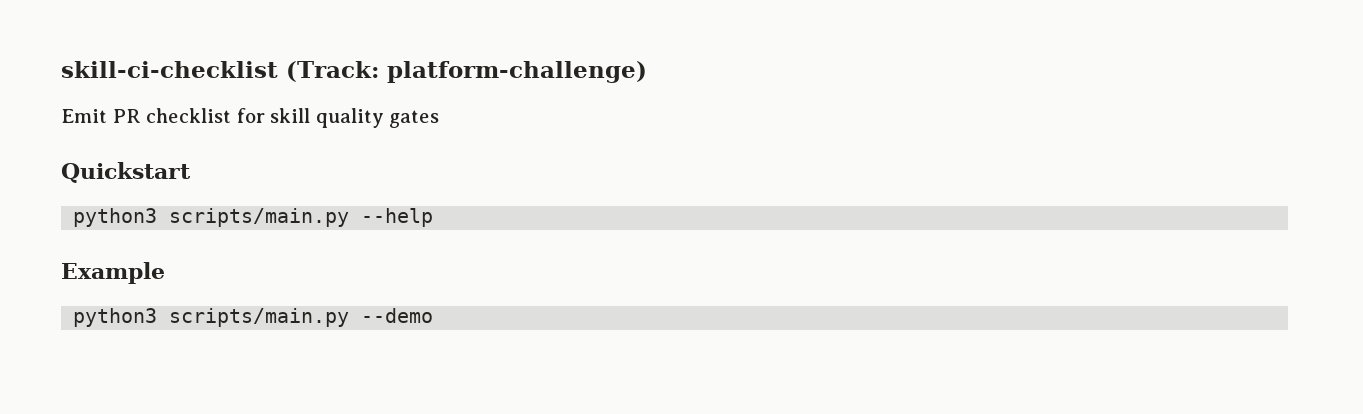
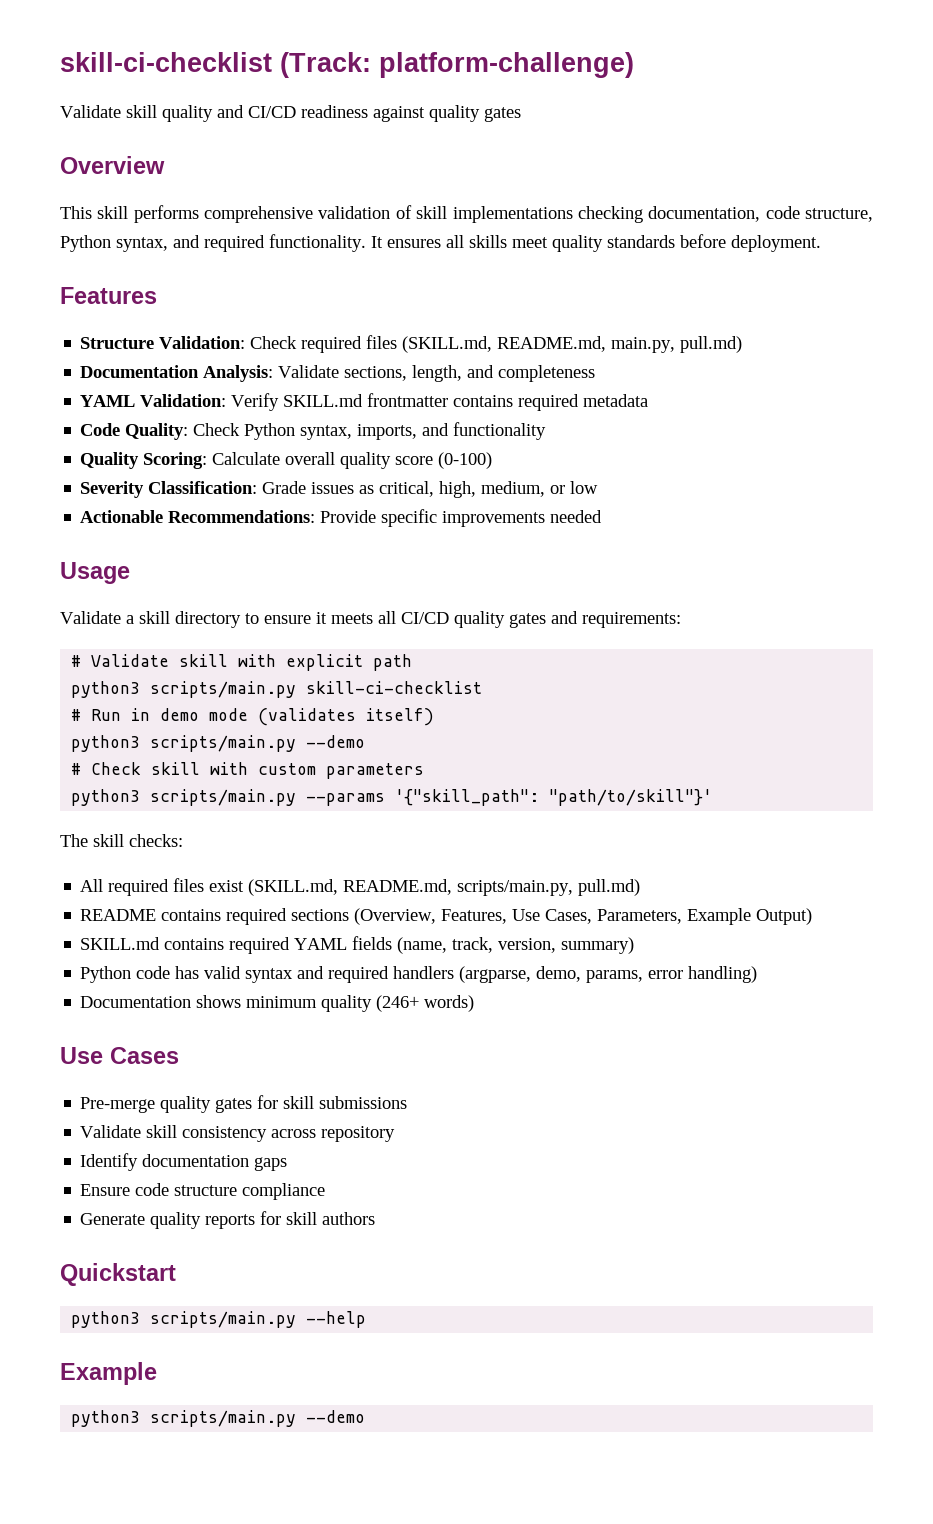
- Emit PR checklist for skill quality gates
+ Validate skill quality and CI/CD readiness against quality gates
+ Overview
+ This skill performs comprehensive validation of skill implementations checking documentation, code structure, Python syntax, and required functionality. It ensures all skills meet quality standards before deployment.
+ Features
+ Structure Validation: Check required files (SKILL.md, README.md, main.py, pull.md)
+ Documentation Analysis: Validate sections, length, and completeness
+ YAML Validation: Verify SKILL.md frontmatter contains required metadata
+ Code Quality: Check Python syntax, imports, and functionality
+ Quality Scoring: Calculate overall quality score (0-100)
+ Severity Classification: Grade issues as critical, high, medium, or low
+ Actionable Recommendations: Provide specific improvements needed
+ Usage
+ Validate a skill directory to ensure it meets all CI/CD quality gates and requirements:
+ # Validate skill with explicit path
+ python3 scripts/main.py skill-ci-checklist
+ # Run in demo mode (validates itself)
+ python3 scripts/main.py --demo
+ # Check skill with custom parameters
+ python3 scripts/main.py --params '{"skill_path": "path/to/skill"}'
+ The skill checks:
+ All required files exist (SKILL.md, README.md, scripts/main.py, pull.md)
+ README contains required sections (Overview, Features, Use Cases, Parameters, Example Output)
+ SKILL.md contains required YAML fields (name, track, version, summary)
+ Python code has valid syntax and required handlers (argparse, demo, params, error handling)
+ Documentation shows minimum quality (246+ words)
+ Use Cases
+ Pre-merge quality gates for skill submissions
+ Validate skill consistency across repository
+ Identify documentation gaps
+ Ensure code structure compliance
+ Generate quality reports for skill authors

